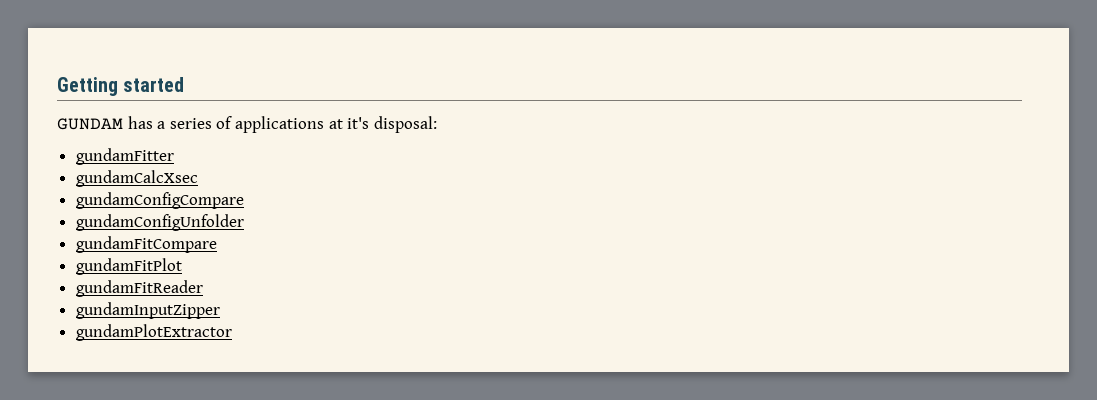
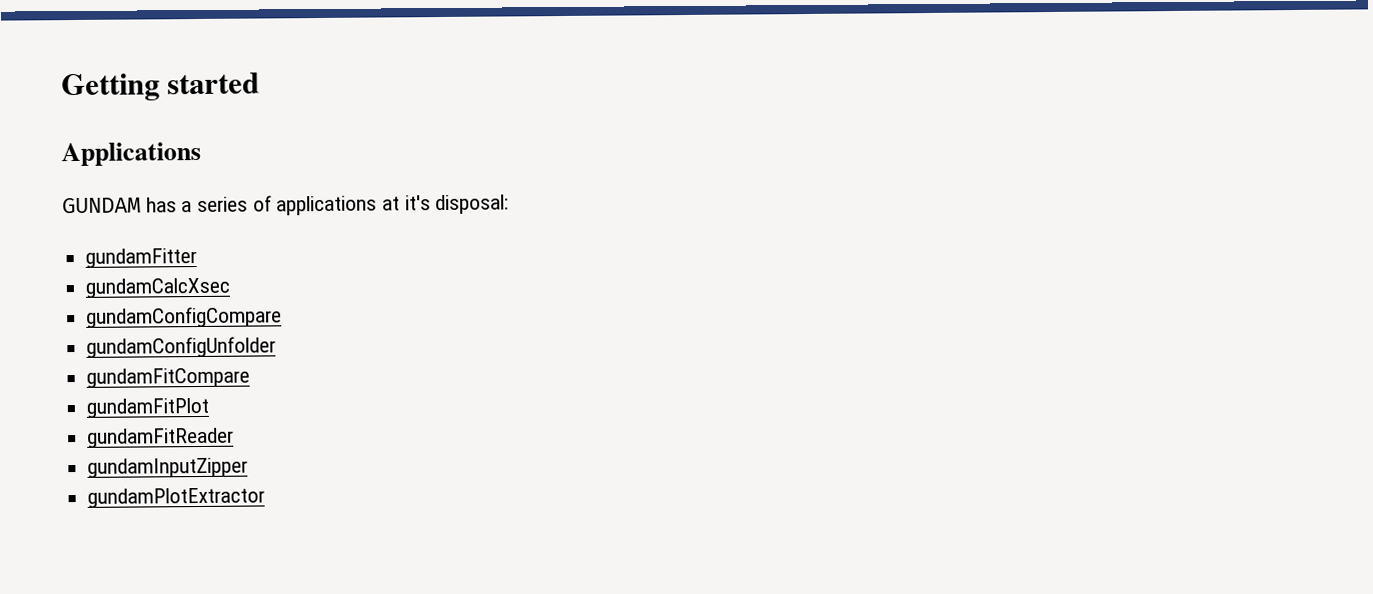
+ Applications

